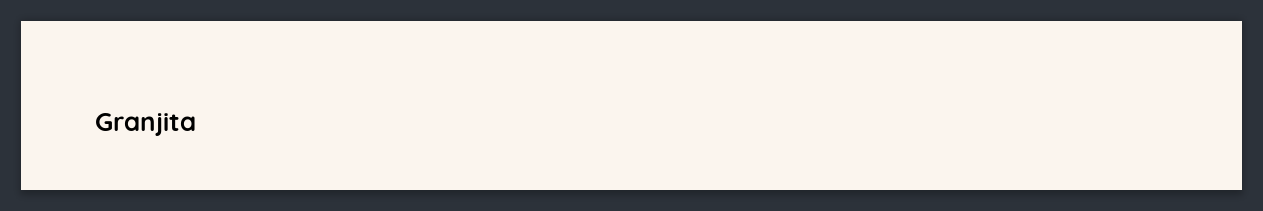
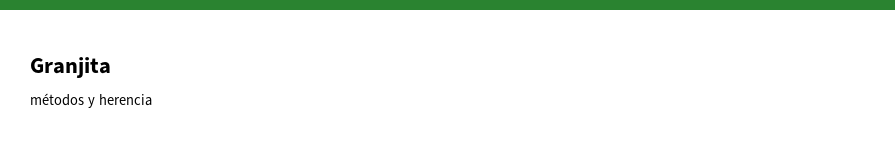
+ métodos y herencia

